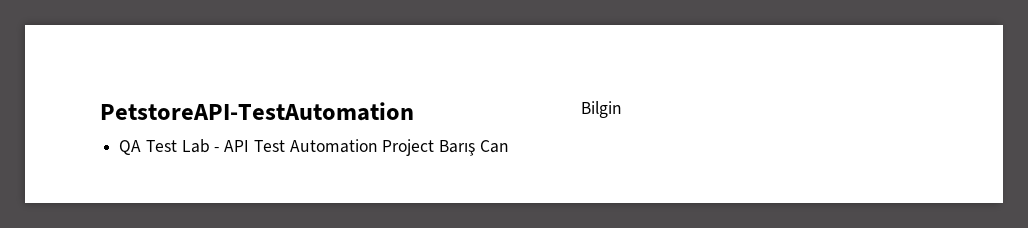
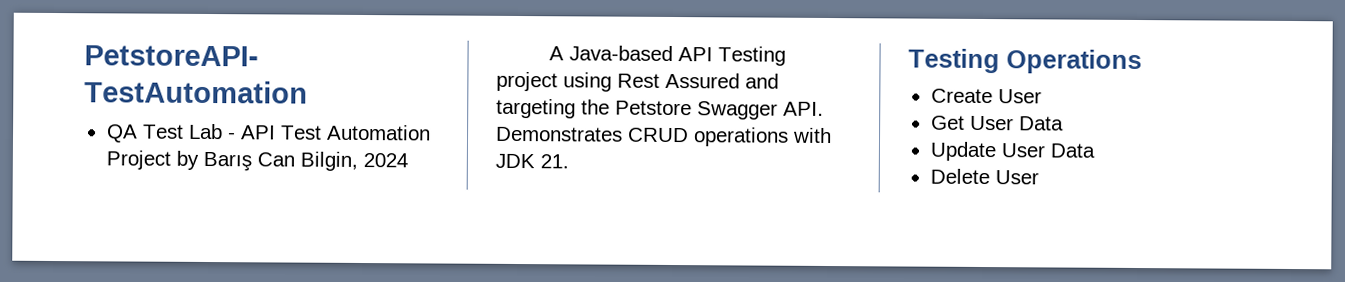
- QA Test Lab - API Test Automation Project Barış Can Bilgin
+ QA Test Lab - API Test Automation Project by Barış Can Bilgin, 2024
+ A Java-based API Testing project using Rest Assured and targeting the Petstore Swagger API. Demonstrates CRUD operations with JDK 21.
+ Testing Operations
+ Create User
+ Get User Data
+ Update User Data
+ Delete User

